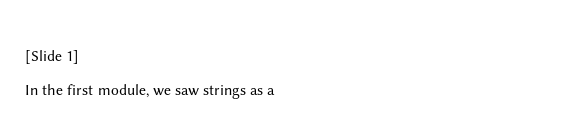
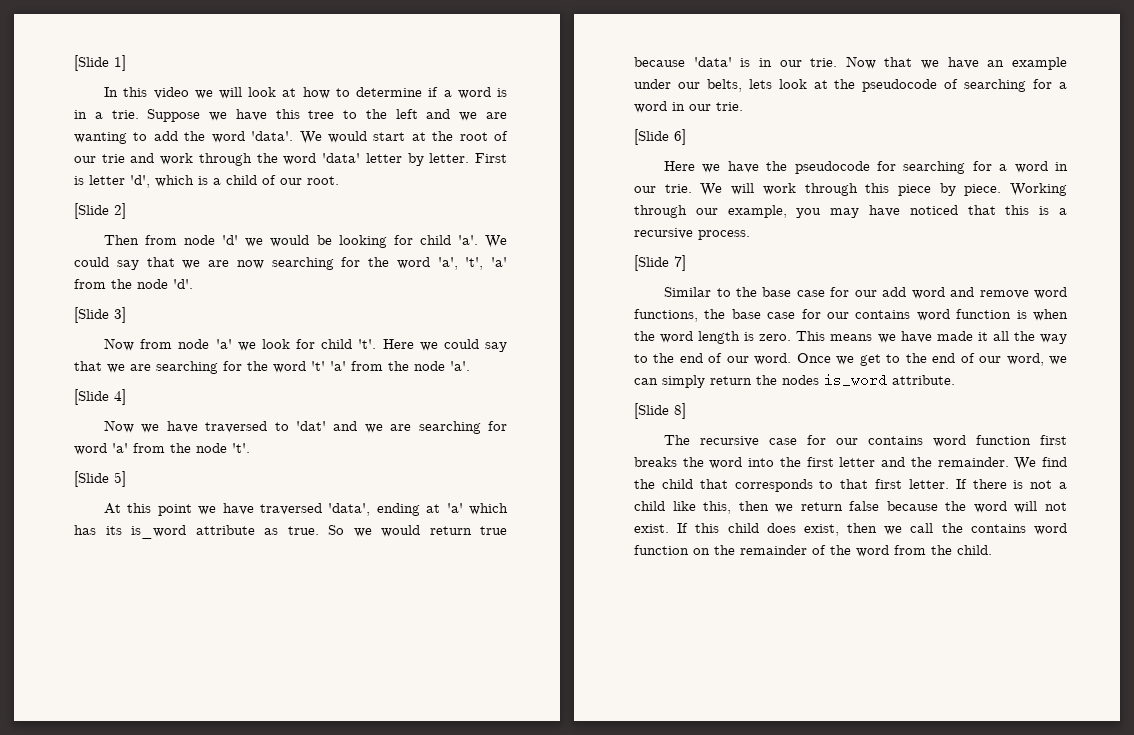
- In the first module, we saw strings as a
+ In this video we will look at how to determine if a word is in a trie. Suppose we have this tree to the left and we are wanting to add the word 'data'. We would start at the root of our trie and work through the word 'data' letter by letter. First is letter 'd', which is a child of our root.
+ [Slide 2]
+ Then from node 'd' we would be looking for child 'a'. We could say that we are now searching for the word 'a', 't', 'a' from the node 'd'.
+ [Slide 3]
+ Now from node 'a' we look for child 't'. Here we could say that we are searching for the word 't' 'a' from the node 'a'.
+ [Slide 4]
+ Now we have traversed to 'dat' and we are searching for word 'a' from the node 't'.
+ [Slide 5]
+ At this point we have traversed 'data', ending at 'a' which has its is_word attribute as true. So we would return true because 'data' is in our trie. Now that we have an example under our belts, lets look at the pseudocode of searching for a word in our trie.
+ [Slide 6]
+ Here we have the pseudocode for searching for a word in our trie. We will work through this piece by piece. Working through our example, you may have noticed that this is a recursive process.
+ [Slide 7]
+ Similar to the base case for our add word and remove word functions, the base case for our contains word function is when the word length is zero. This means we have made it all the way to the end of our word. Once we get to the end of our word, we can simply return the nodes is_word attribute.
+ [Slide 8]
+ The recursive case for our contains word function first breaks the word into the first letter and the remainder. We find the child that corresponds to that first letter. If there is not a child like this, then we return false because the word will not exist. If this child does exist, then we call the contains word function on the remainder of the word from the child.

